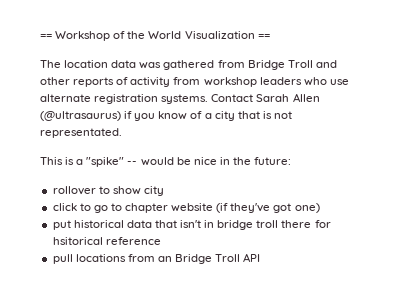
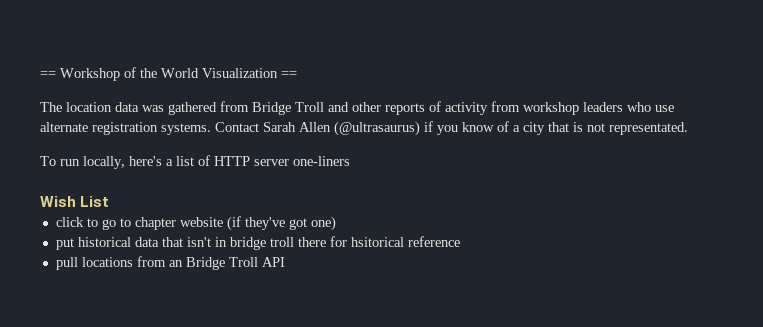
- This is a "spike" -- would be nice in the future:
- rollover to show city
+ To run locally, here's a list of HTTP server one-liners
+ Wish List

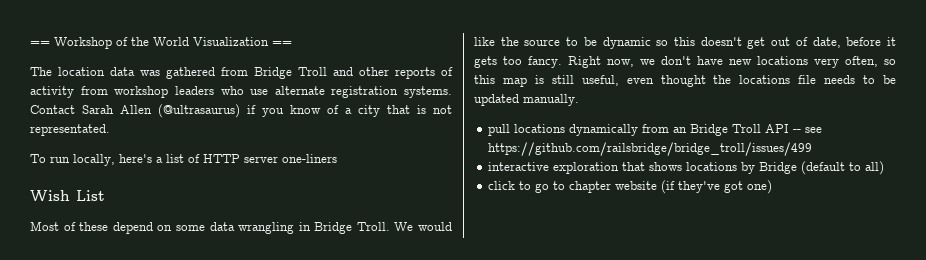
+ Most of these depend on some data wrangling in Bridge Troll. We would like the source to be dynamic so this doesn't get out of date, before it gets too fancy. Right now, we don't have new locations very often, so this map is still useful, even thought the locations file needs to be updated manually.
+ pull locations dynamically from an Bridge Troll API -- see https://github.com/railsbridge/bridge_troll/issues/499
+ interactive exploration that shows locations by Bridge (default to all)
- put historical data that isn't in bridge troll there for hsitorical reference
- pull locations from an Bridge Troll API

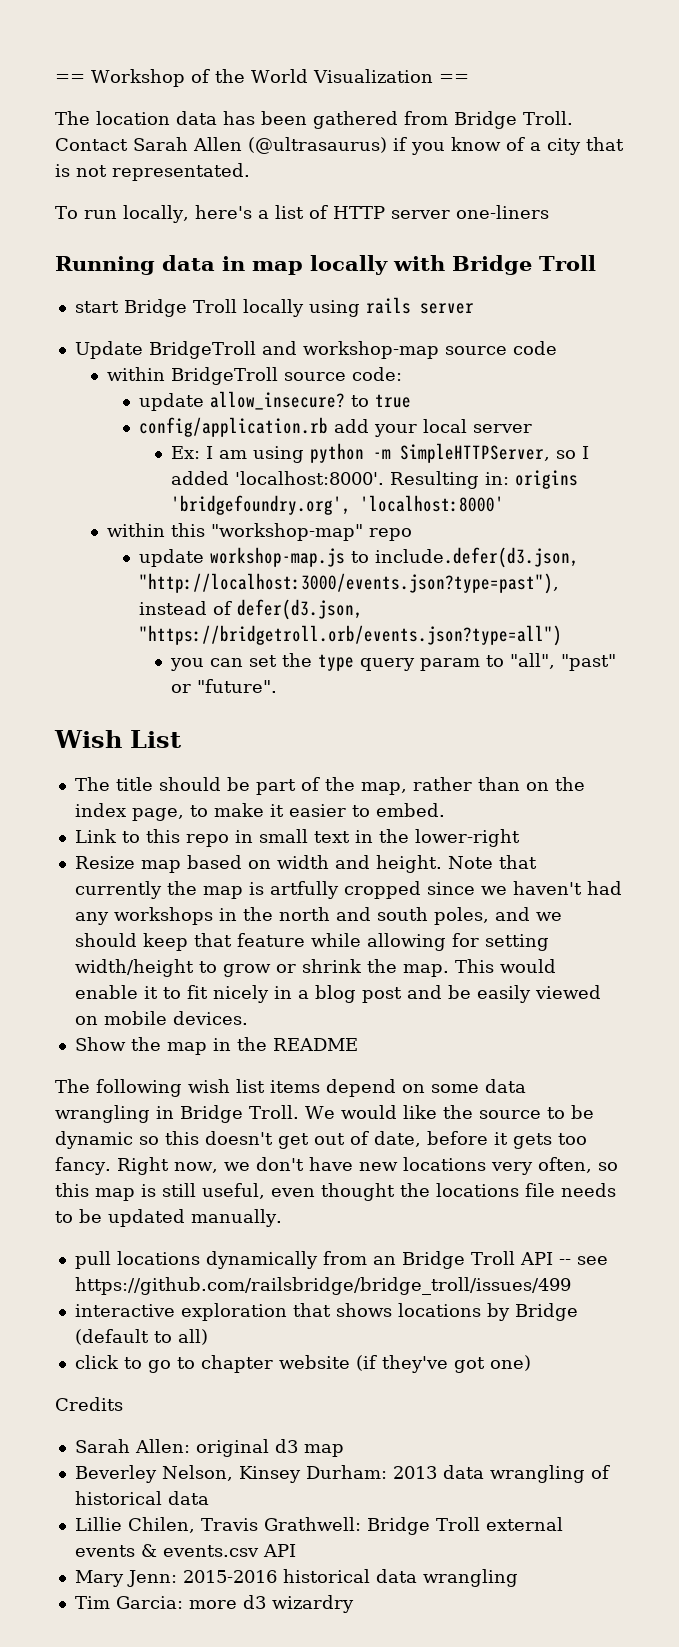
- The location data was gathered from Bridge Troll and other reports of activity from workshop leaders who use alternate registration systems.
+ The location data has been gathered from Bridge Troll.
+ Running data in map locally with Bridge Troll
+ start Bridge Troll locally using rails server
+ Update BridgeTroll and workshop-map source code
+ within BridgeTroll source code:
+ update allow_insecure? to true
+ config/application.rb add your local server
+ Ex: I am using python -m SimpleHTTPServer, so I added 'localhost:8000'. Resulting in: origins 'bridgefoundry.org', 'localhost:8000'
+ within this "workshop-map" repo
+ update workshop-map.js to include.defer(d3.json, "http://localhost:3000/events.json?type=past"), instead of defer(d3.json, "https://bridgetroll.orb/events.json?type=all")
+ you can set the type query param to "all", "past" or "future".
  Wish List
- Most of these depend on some data wrangling in Bridge Troll.
+ The title should be part of the map, rather than on the index page, to make it easier to embed.
+ Link to this repo in small text in the lower-right
+ Resize map based on width and height. Note that currently the map is artfully cropped since we haven't had any workshops in the north and south poles, and we should keep that feature while allowing for setting width/height to grow or shrink the map. This would enable it to fit nicely in a blog post and be easily viewed on mobile devices.
+ Show the map in the README
+ The following wish list items depend on some data wrangling in Bridge Troll.
+ Credits
+ Sarah Allen: original d3 map
+ Beverley Nelson, Kinsey Durham: 2013 data wrangling of historical data
+ Lillie Chilen, Travis Grathwell: Bridge Troll external events & events.csv API
+ Mary Jenn: 2015-2016 historical data wrangling
+ Tim Garcia: more d3 wizardry

